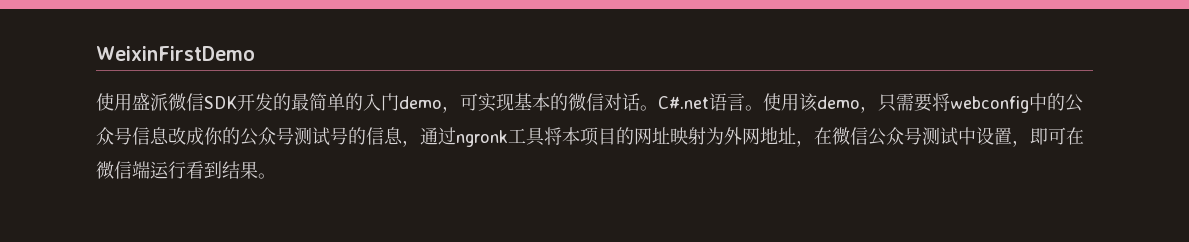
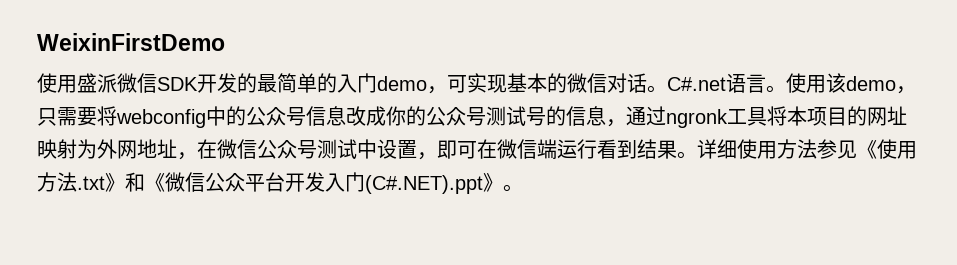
+ 详细使用方法参见《使用方法.txt》和《微信公众平台开发入门(C#.NET).ppt》。

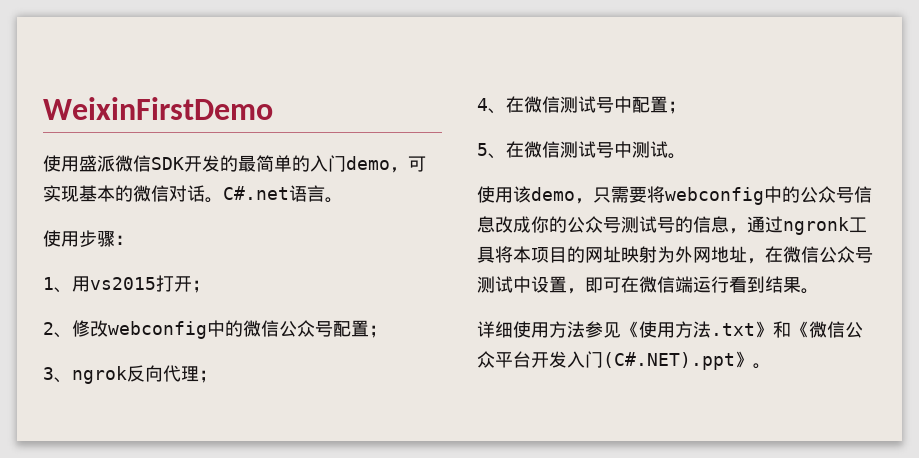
- C#.net语言。使用该demo，只需要将webconfig中的公众号信息改成你的公众号测试号的信息，通过ngronk工具将本项目的网址映射为外网地址，在微信公众号测试中设置，即可在微信端运行看到结果。详细使用方法参见《使用方法.txt》和《微信公众平台开发入门(C#.NET).ppt》。
+ C#.net语言。
+ 使用步骤：
+ 1、用vs2015打开；
+ 2、修改webconfig中的微信公众号配置；
+ 3、ngrok反向代理；
+ 4、在微信测试号中配置；
+ 5、在微信测试号中测试。
+ 使用该demo，只需要将webconfig中的公众号信息改成你的公众号测试号的信息，通过ngronk工具将本项目的网址映射为外网地址，在微信公众号测试中设置，即可在微信端运行看到结果。
+ 详细使用方法参见《使用方法.txt》和《微信公众平台开发入门(C#.NET).ppt》。

